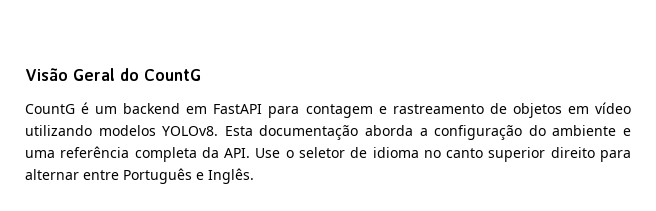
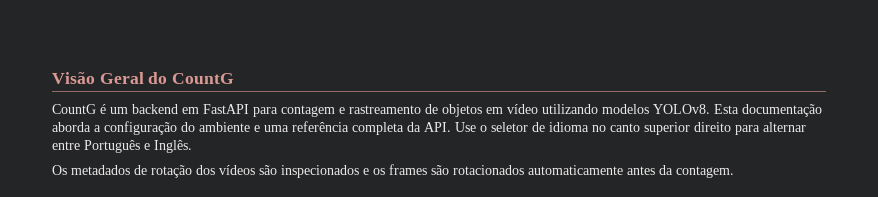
+ Os metadados de rotação dos vídeos são inspecionados e os frames são rotacionados automaticamente antes da contagem.

